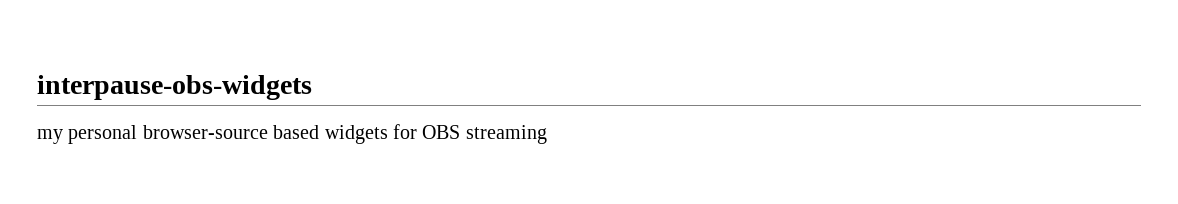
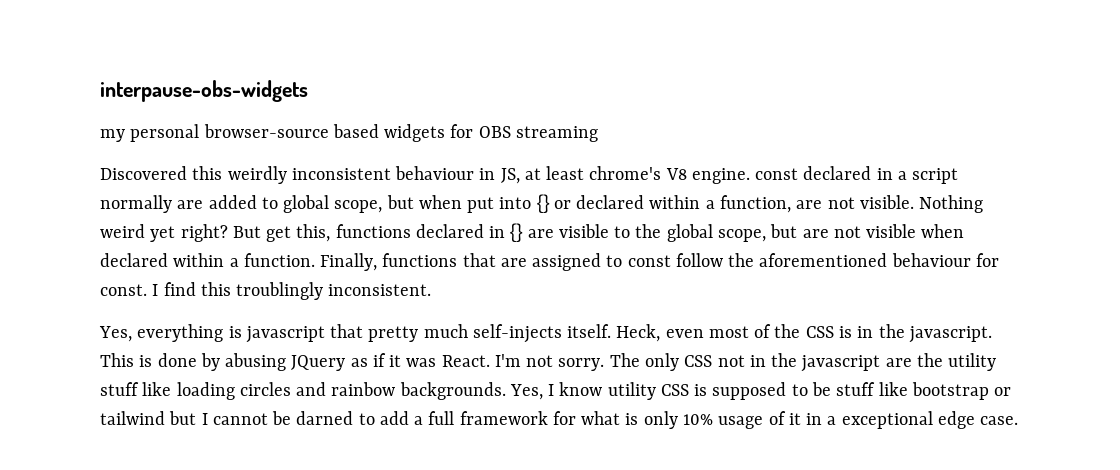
+ Discovered this weirdly inconsistent behaviour in JS, at least chrome's V8 engine. const declared in a script normally are added to global scope, but when put into {} or declared within a function, are not visible. Nothing weird yet right? But get this, functions declared in {} are visible to the global scope, but are not visible when declared within a function. Finally, functions that are assigned to const follow the aforementioned behaviour for const. I find this troublingly inconsistent.
+ Yes, everything is javascript that pretty much self-injects itself. Heck, even most of the CSS is in the javascript. This is done by abusing JQuery as if it was React. I'm not sorry. The only CSS not in the javascript are the utility stuff like loading circles and rainbow backgrounds. Yes, I know utility CSS is supposed to be stuff like bootstrap or tailwind but I cannot be darned to add a full framework for what is only 10% usage of it in a exceptional edge case.

